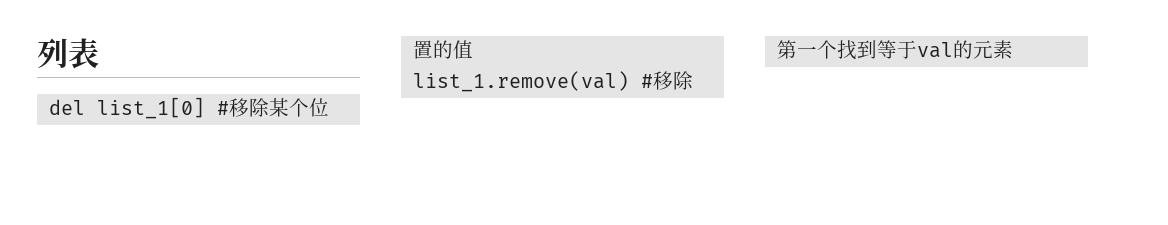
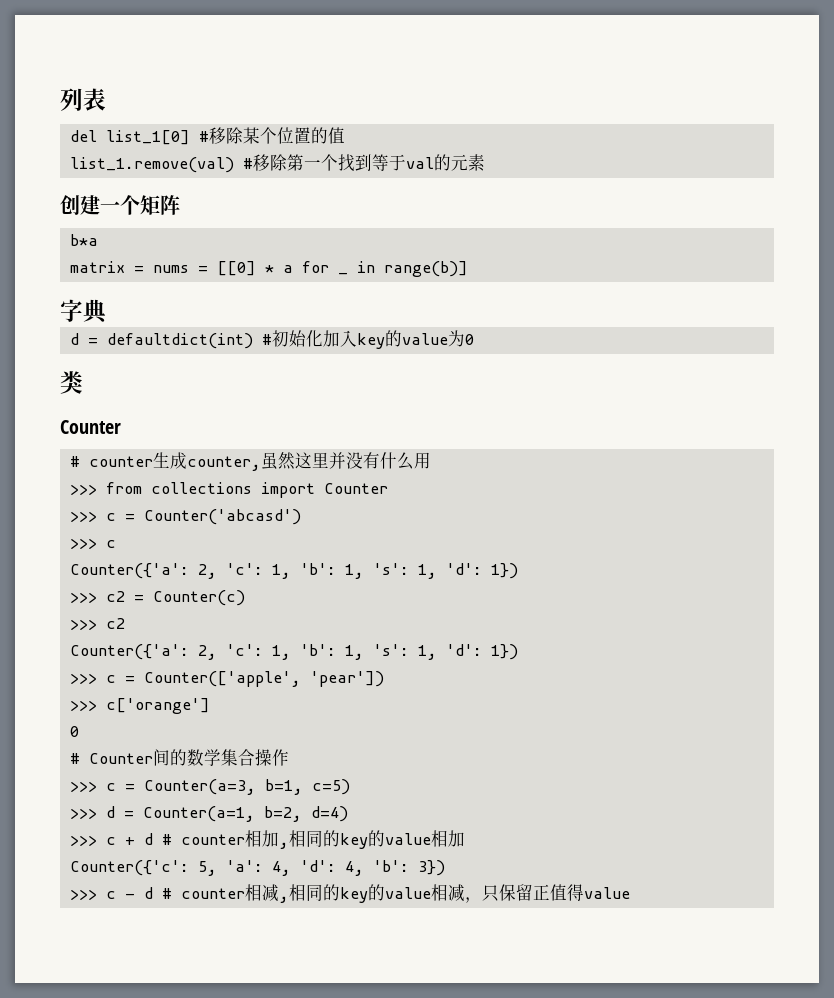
+ 创建一个矩阵
+ b*a
+ matrix = nums = [[0] * a for _ in range(b)]
+ 字典
+ d = defaultdict(int) #初始化加入key的value为0
+ 类
+ Counter
+ # counter生成counter,虽然这里并没有什么用
+ >>> from collections import Counter
+ >>> c = Counter('abcasd')
+ >>> c
+ Counter({'a': 2, 'c': 1, 'b': 1, 's': 1, 'd': 1})
+ >>> c2 = Counter(c)
+ >>> c2
+ Counter({'a': 2, 'c': 1, 'b': 1, 's': 1, 'd': 1})
+ >>> c = Counter(['apple', 'pear'])
+ >>> c['orange']
+ 0
+ # Counter间的数学集合操作
+ >>> c = Counter(a=3, b=1, c=5)
+ >>> d = Counter(a=1, b=2, d=4)
+ >>> c + d # counter相加,相同的key的value相加
+ Counter({'c': 5, 'a': 4, 'd': 4, 'b': 3})
+ >>> c - d # counter相减,相同的key的value相减，只保留正值得value

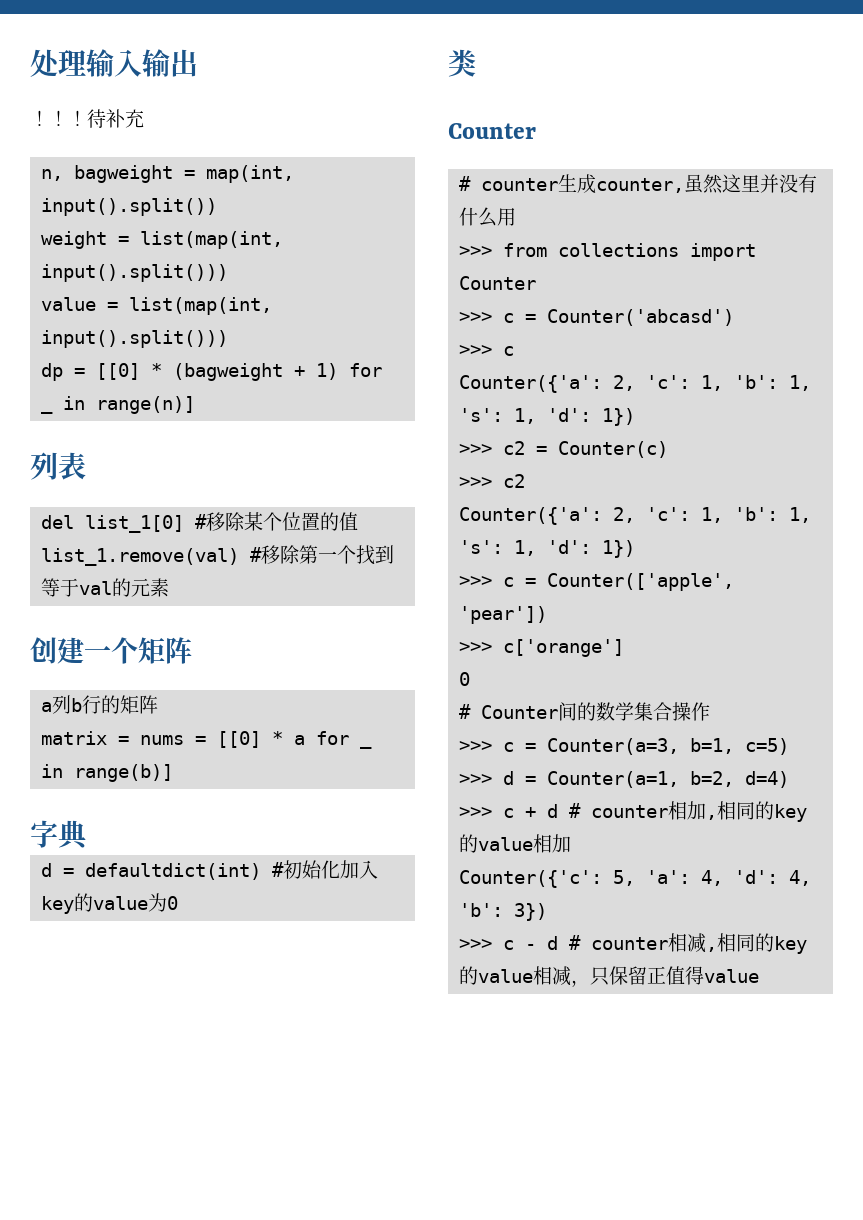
+ 处理输入输出
+ ！！！待补充
+ n, bagweight = map(int, input().split())
+ weight = list(map(int, input().split()))
+ value = list(map(int, input().split()))
+ dp = [[0] * (bagweight + 1) for _ in range(n)]
- b*a
+ a列b行的矩阵

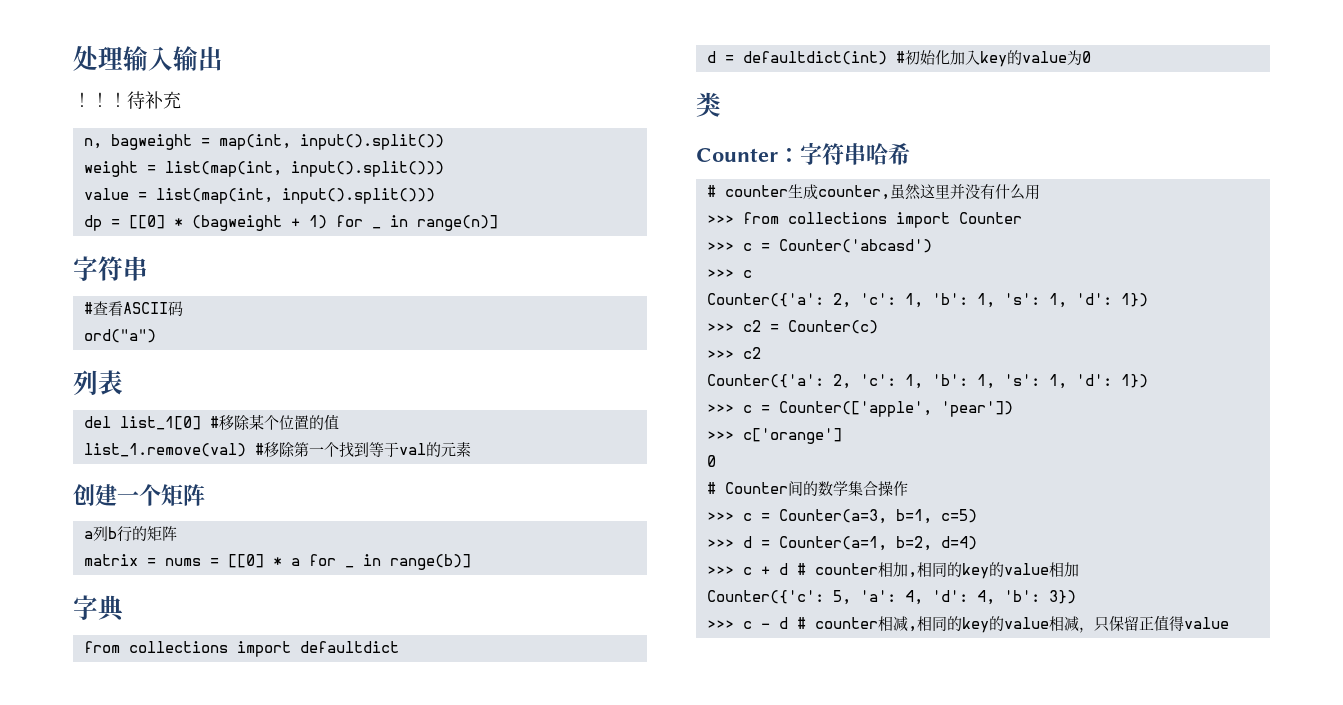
  dp = [[0] * (bagweight + 1) for _ in range(n)]
+ 字符串
+ #查看ASCII码
+ ord("a")
+ from collections import defaultdict
  类
- Counter
+ Counter：字符串哈希

